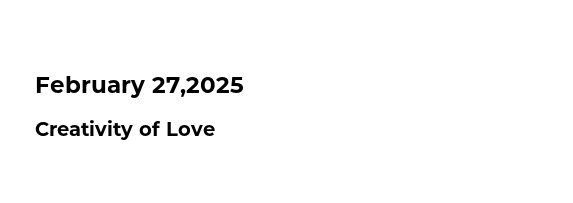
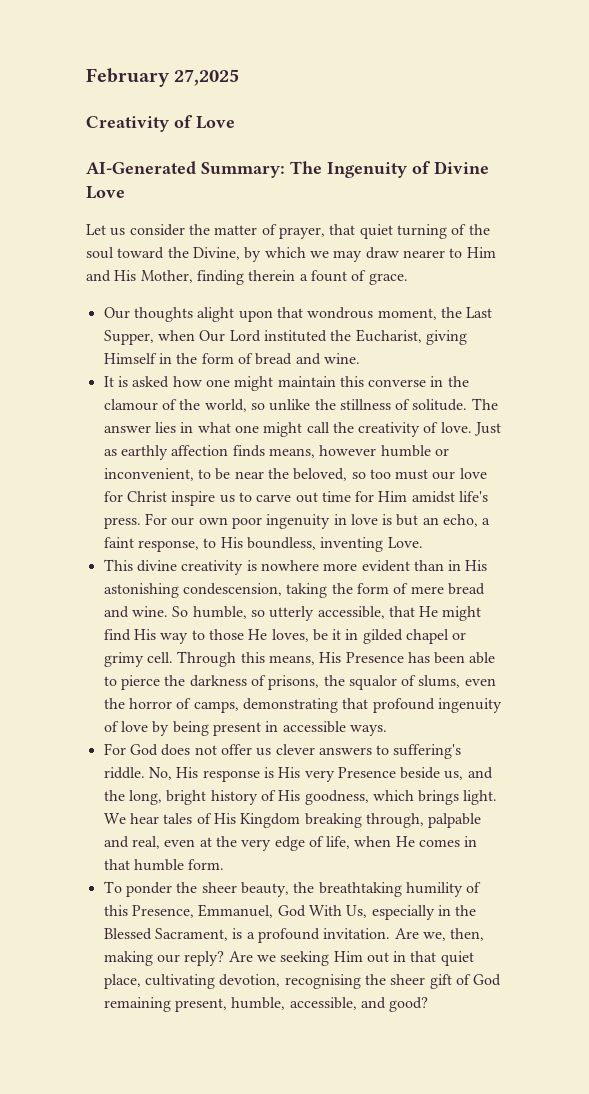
+ AI-Generated Summary: The Ingenuity of Divine Love
+ Let us consider the matter of prayer, that quiet turning of the soul toward the Divine, by which we may draw nearer to Him and His Mother, finding therein a fount of grace.
+ Our thoughts alight upon that wondrous moment, the Last Supper, when Our Lord instituted the Eucharist, giving Himself in the form of bread and wine.
+ It is asked how one might maintain this converse in the clamour of the world, so unlike the stillness of solitude. The answer lies in what one might call the creativity of love. Just as earthly affection finds means, however humble or inconvenient, to be near the beloved, so too must our love for Christ inspire us to carve out time for Him amidst life's press. For our own poor ingenuity in love is but an echo, a faint response, to His boundless, inventing Love.
+ This divine creativity is nowhere more evident than in His astonishing condescension, taking the form of mere bread and wine. So humble, so utterly accessible, that He might find His way to those He loves, be it in gilded chapel or grimy cell. Through this means, His Presence has been able to pierce the darkness of prisons, the squalor of slums, even the horror of camps, demonstrating that profound ingenuity of love by being present in accessible ways.
+ For God does not offer us clever answers to suffering's riddle. No, His response is His very Presence beside us, and the long, bright history of His goodness, which brings light. We hear tales of His Kingdom breaking through, palpable and real, even at the very edge of life, when He comes in that humble form.
+ To ponder the sheer beauty, the breathtaking humility of this Presence, Emmanuel, God With Us, especially in the Blessed Sacrament, is a profound invitation. Are we, then, making our reply? Are we seeking Him out in that quiet place, cultivating devotion, recognising the sheer gift of God remaining present, humble, accessible, and good?

